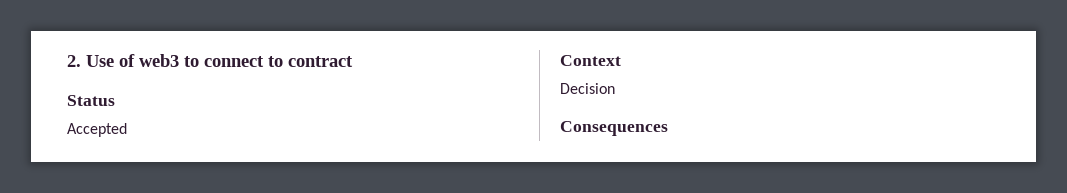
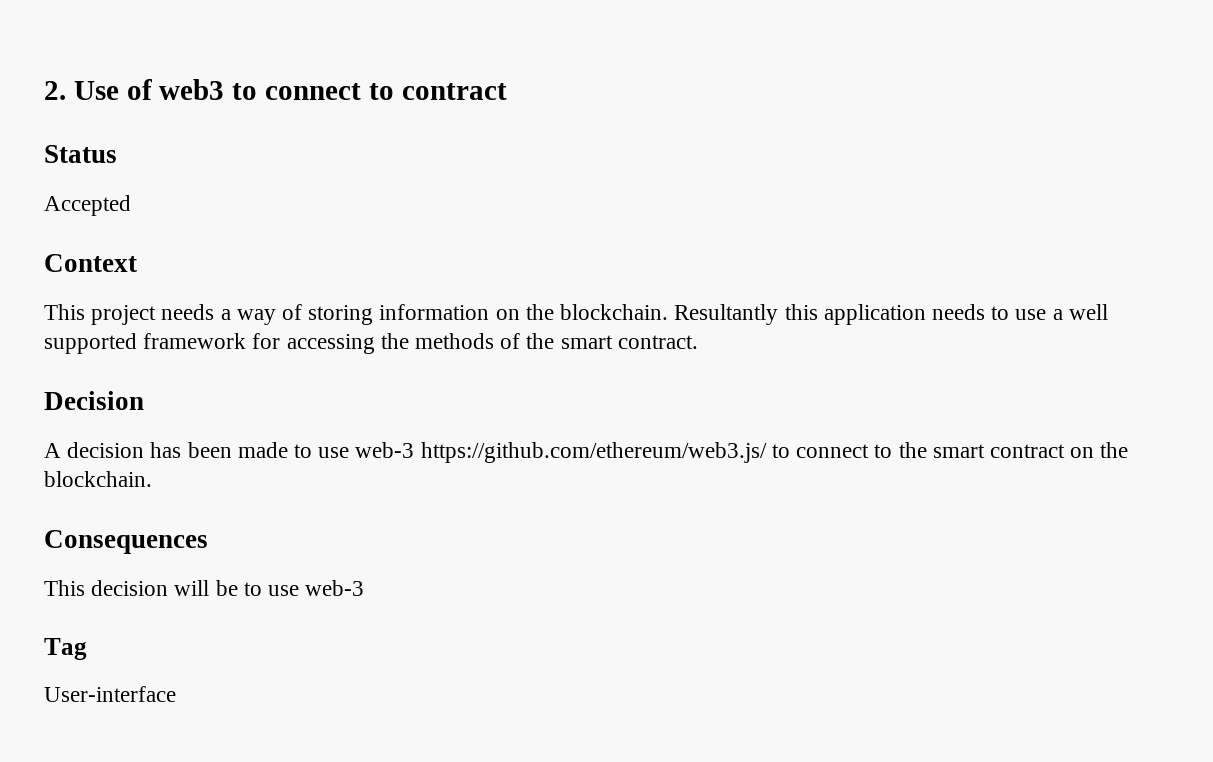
+ This project needs a way of storing information on the blockchain. Resultantly this application needs to use a well supported framework for accessing the methods of the smart contract.
  Decision
+ A decision has been made to use web-3 https://github.com/ethereum/web3.js/ to connect to the smart contract on the blockchain.
  Consequences
+ This decision will be to use web-3
+ Tag
+ User-interface

